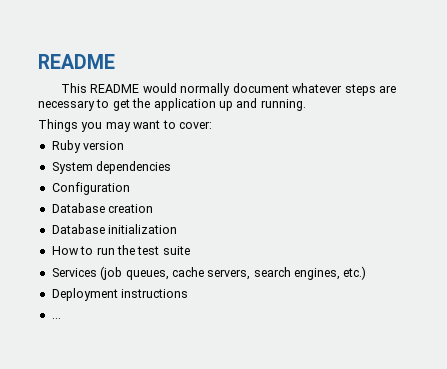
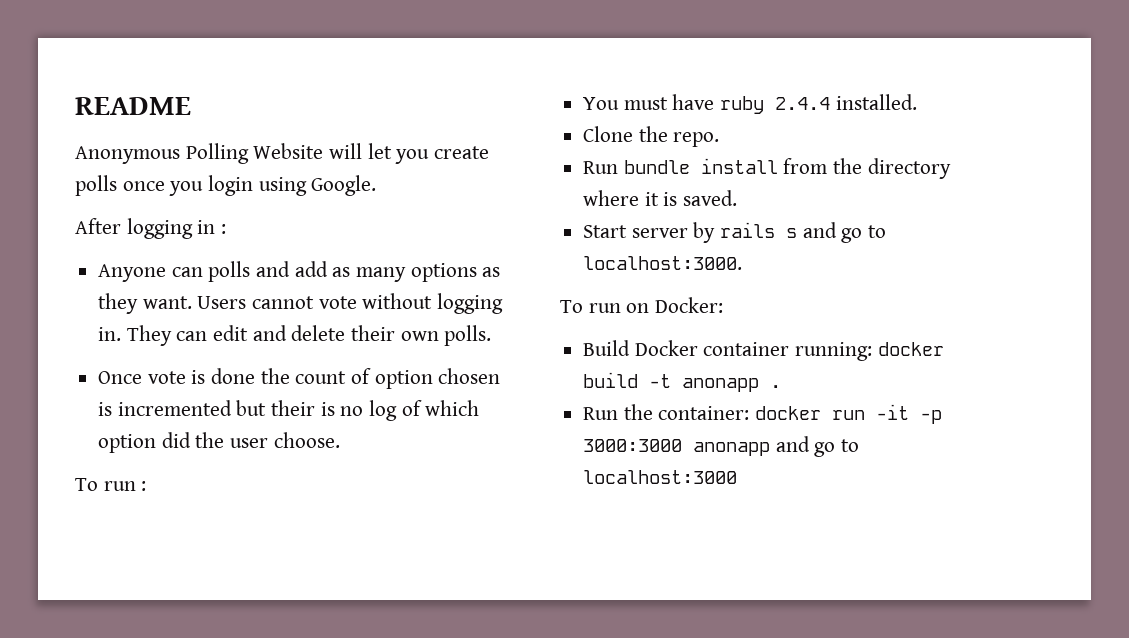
- This README would normally document whatever steps are necessary to get the application up and running.
- Things you may want to cover:
- Ruby version
- System dependencies
- Configuration
- Database creation
- Database initialization
- How to run the test suite
- Services (job queues, cache servers, search engines, etc.)
- Deployment instructions
- ...
+ Anonymous Polling Website will let you create polls once you login using Google.
+ After logging in :
+ Anyone can polls and add as many options as they want. Users cannot vote without logging in. They can edit and delete their own polls.
+ Once vote is done the count of option chosen is incremented but their is no log of which option did the user choose.
+ To run :
+ You must have ruby 2.4.4 installed.
+ Clone the repo.
+ Run bundle install from the directory where it is saved.
+ Start server by rails s and go to localhost:3000.
+ To run on Docker:
+ Build Docker container running: docker build -t anonapp .
+ Run the container: docker run -it -p 3000:3000 anonapp and go to localhost:3000

